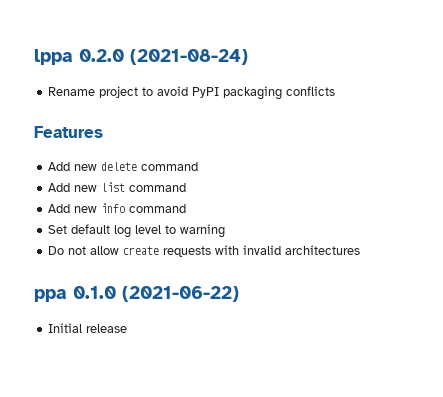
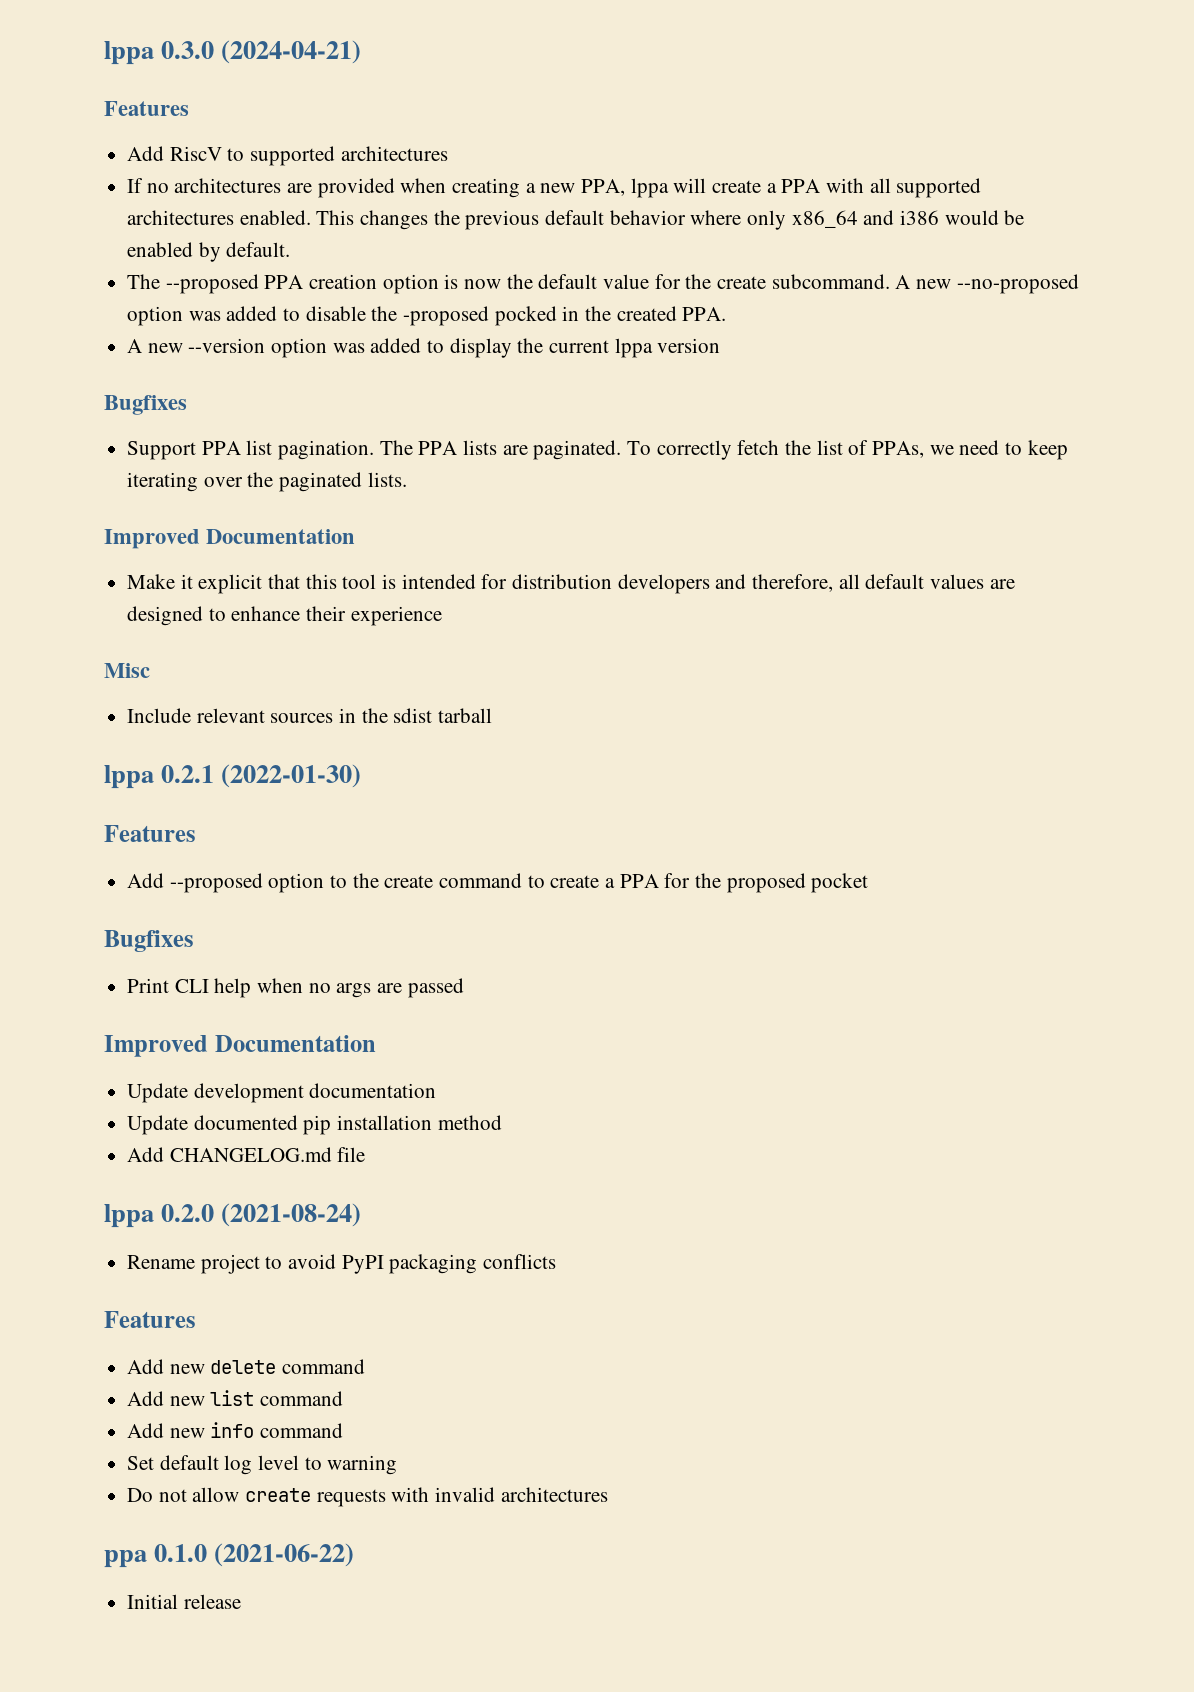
+ lppa 0.3.0 (2024-04-21)
+ Features
+ Add RiscV to supported architectures
+ If no architectures are provided when creating a new PPA, lppa will create a PPA with all supported architectures enabled. This changes the previous default behavior where only x86_64 and i386 would be enabled by default.
+ The --proposed PPA creation option is now the default value for the create subcommand. A new --no-proposed option was added to disable the -proposed pocked in the created PPA.
+ A new --version option was added to display the current lppa version
+ Bugfixes
+ Support PPA list pagination. The PPA lists are paginated. To correctly fetch the list of PPAs, we need to keep iterating over the paginated lists.
+ Improved Documentation
+ Make it explicit that this tool is intended for distribution developers and therefore, all default values are designed to enhance their experience
+ Misc
+ Include relevant sources in the sdist tarball
+ lppa 0.2.1 (2022-01-30)
+ Features
+ Add --proposed option to the create command to create a PPA for the proposed pocket
+ Bugfixes
+ Print CLI help when no args are passed
+ Improved Documentation
+ Update development documentation
+ Update documented pip installation method
+ Add CHANGELOG.md file

